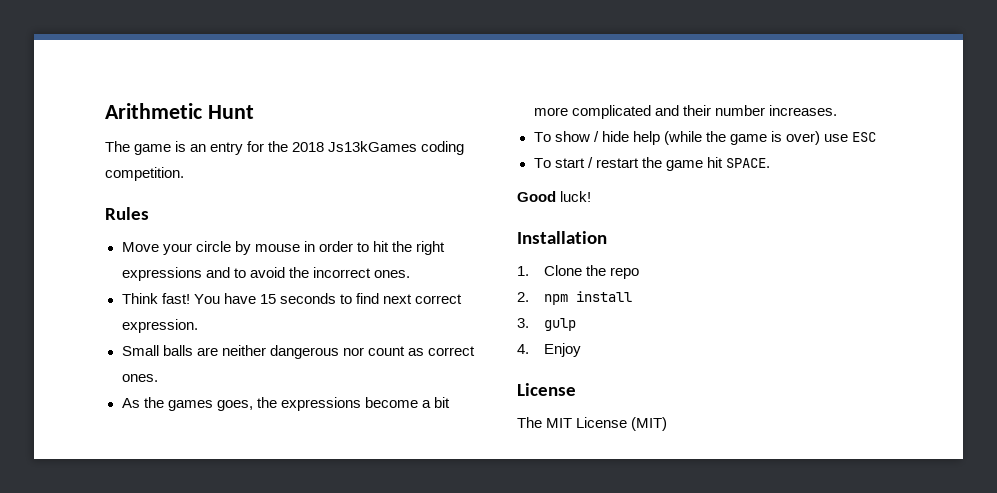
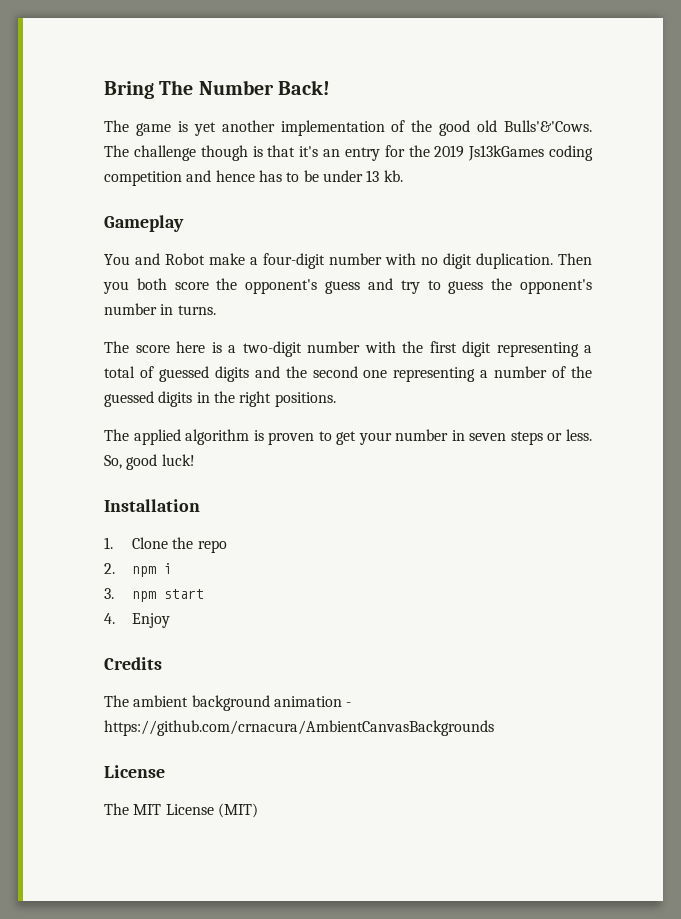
- Arithmetic Hunt
+ Bring The Number Back!
- The game is an entry for the 2018 Js13kGames coding competition.
- Rules
- Move your circle by mouse in order to hit the right expressions and to avoid the incorrect ones.
- Think fast! You have 15 seconds to find next correct expression.
- Small balls are neither dangerous nor count as correct ones.
- As the games goes, the expressions become a bit more complicated and their number increases.
- To show / hide help (while the game is over) use ESC
- To start / restart the game hit SPACE.
- Good luck!
+ The game is yet another implementation of the good old Bulls'&'Cows. The challenge though is that it's an entry for the 2019 Js13kGames coding competition and hence has to be under 13 kb.
+ Gameplay
+ You and Robot make a four-digit number with no digit duplication. Then you both score the opponent's guess and try to guess the opponent's number in turns.
+ The score here is a two-digit number with the first digit representing a total of guessed digits and the second one representing a number of the guessed digits in the right positions.
+ The applied algorithm is proven to get your number in seven steps or less. So, good luck!
- 2. npm install
+ 2. npm i
- 3. gulp
+ 3. npm start
+ Credits
+ The ambient background animation - https://github.com/crnacura/AmbientCanvasBackgrounds

